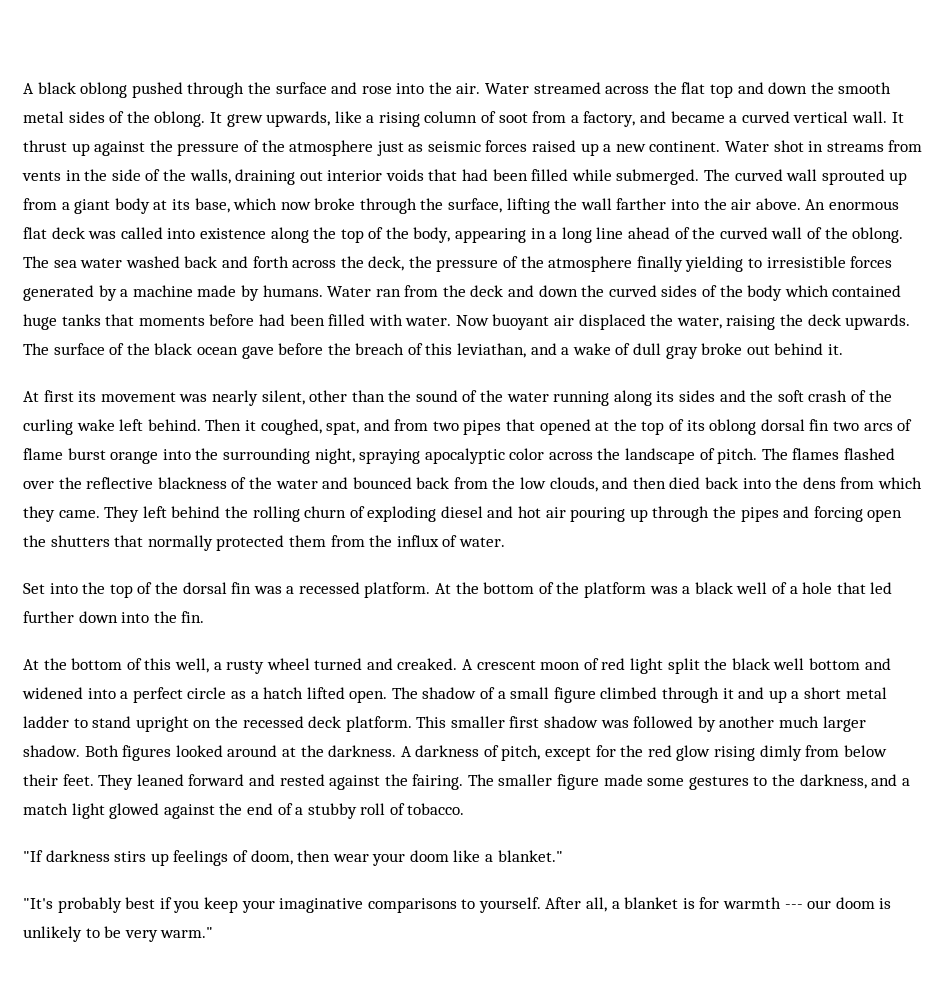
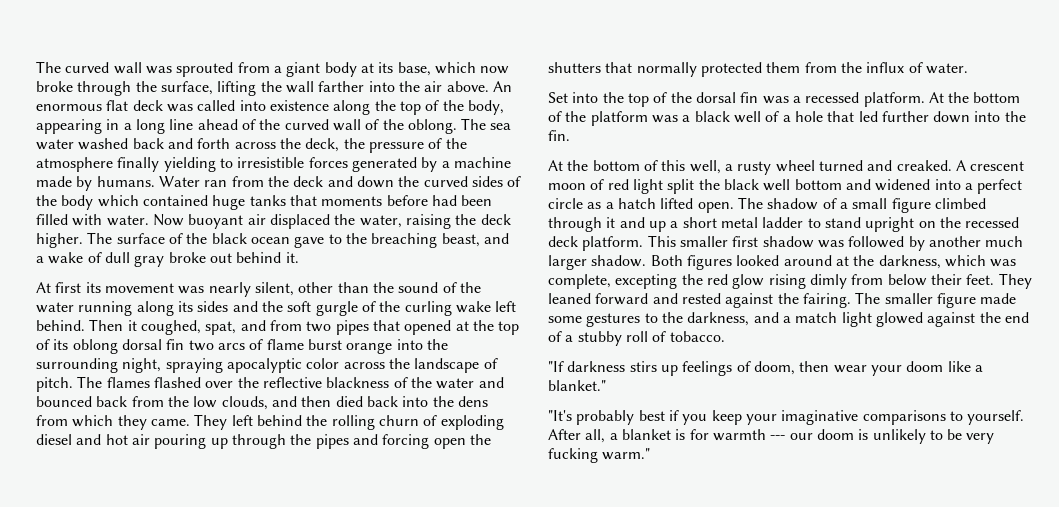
- A black oblong pushed through the surface and rose into the air. Water streamed across the flat top and down the smooth metal sides of the oblong. It grew upwards, like a rising column of soot from a factory, and became a curved vertical wall. It thrust up against the pressure of the atmosphere just as seismic forces raised up a new continent. Water shot in streams from vents in the side of the walls, draining out interior voids that had been filled while submerged. The curved wall sprouted up from a giant body at its base, which now broke through the surface, lifting the wall farther into the air above.
+ The curved wall was sprouted from a giant body at its base, which now broke through the surface, lifting the wall farther into the air above.
- Now buoyant air displaced the water, raising the deck upwards.
+ Now buoyant air displaced the water, raising the deck higher.
- The surface of the black ocean gave before the breach of this leviathan, and a wake of dull gray broke out behind it.
+ The surface of the black ocean gave to the breaching beast, and a wake of dull gray broke out behind it.
- At first its movement was nearly silent, other than the sound of the water running along its sides and the soft crash of the curling wake left behind.
+ At first its movement was nearly silent, other than the sound of the water running along its sides and the soft gurgle of the curling wake left behind.
- Both figures looked around at the darkness. A darkness of pitch, except for the red glow rising dimly from below their feet.
+ Both figures looked around at the darkness, which was complete, excepting the red glow rising dimly from below their feet.
- After all, a blanket is for warmth --- our doom is unlikely to be very warm."
+ After all, a blanket is for warmth --- our doom is unlikely to be very fucking warm."

